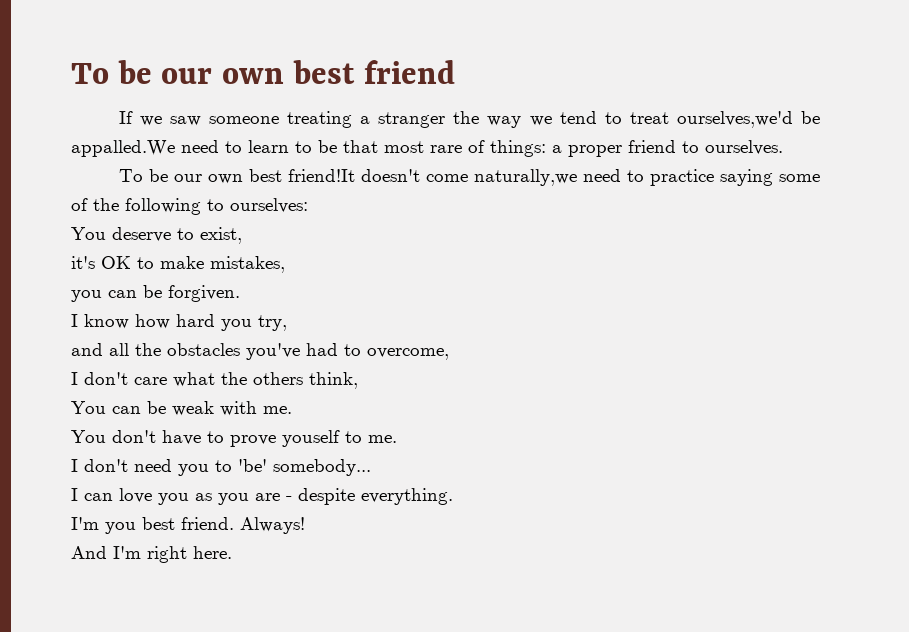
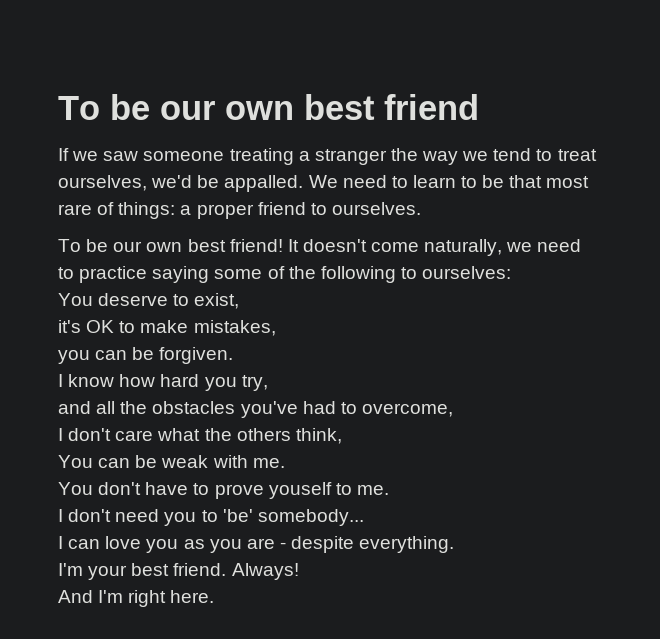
- If we saw someone treating a stranger the way we tend to treat ourselves,we'd be appalled.We need to learn to be that most rare of things: a proper friend to ourselves.
+ If we saw someone treating a stranger the way we tend to treat ourselves, we'd be appalled. We need to learn to be that most rare of things: a proper friend to ourselves.
- To be our own best friend!It doesn't come naturally,we need to practice saying some of the following to ourselves:
+ To be our own best friend! It doesn't come naturally, we need to practice saying some of the following to ourselves:
- I'm you best friend.
+ I'm your best friend.

